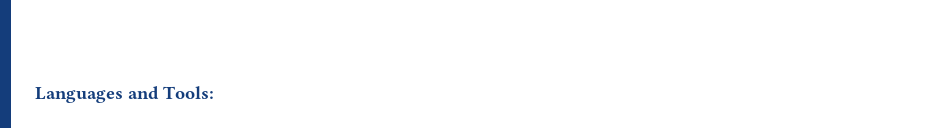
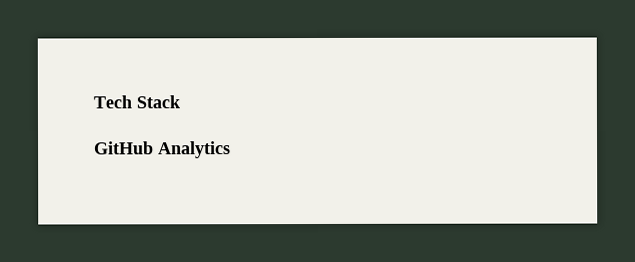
- Languages and Tools:
+ Tech Stack
+ GitHub Analytics

